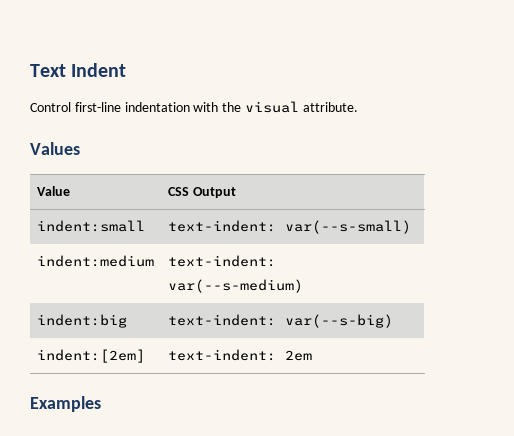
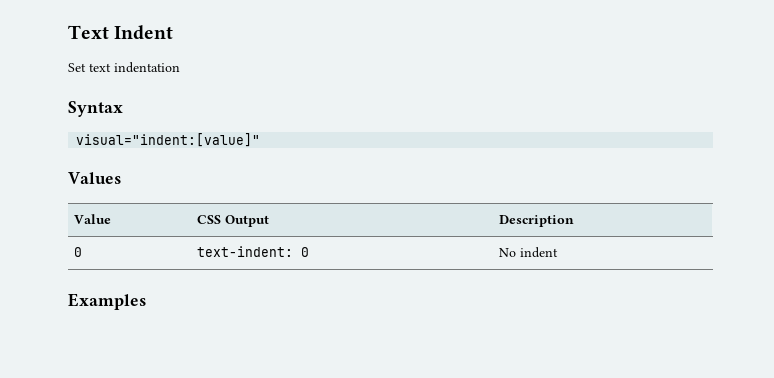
- Control first-line indentation with the visual attribute.
+ Set text indentation
+ Syntax
+ visual="indent:[value]"
- Value | CSS Output
- indent:small | text-indent: var(--s-small)
- indent:medium | text-indent: var(--s-medium)
- indent:big | text-indent: var(--s-big)
- indent:[2em] | text-indent: 2em
+ Value | CSS Output | Description
+ 0 | text-indent: 0 | No indent

